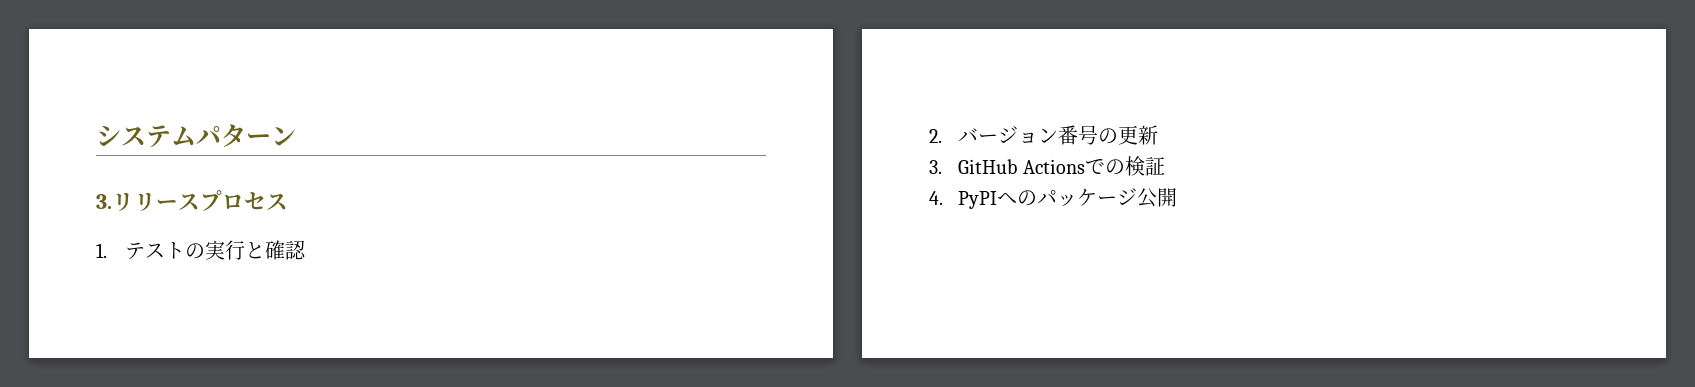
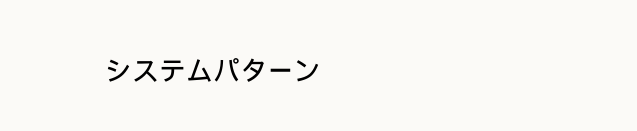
- 3.リリースプロセス
- 1.テストの実行と確認
- 2.バージョン番号の更新
- 3. GitHub Actionsでの検証
- 4. PyPIへのパッケージ公開

